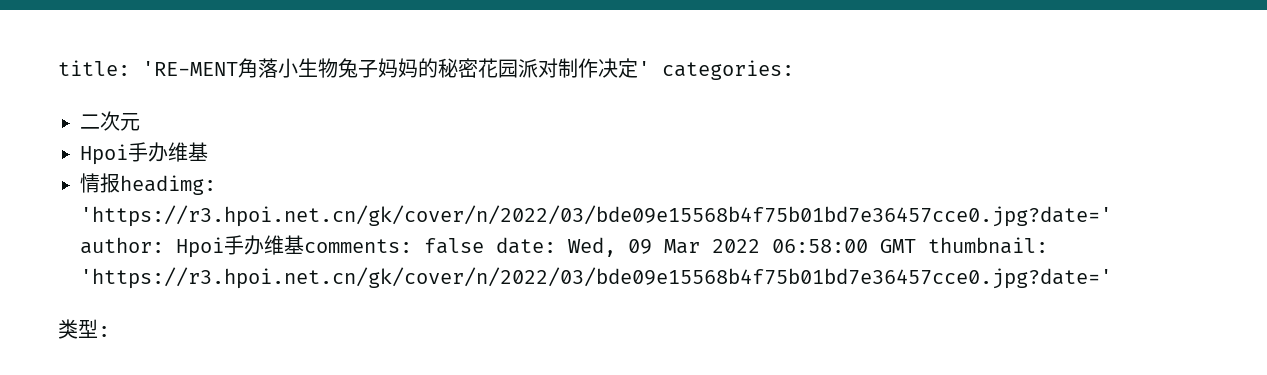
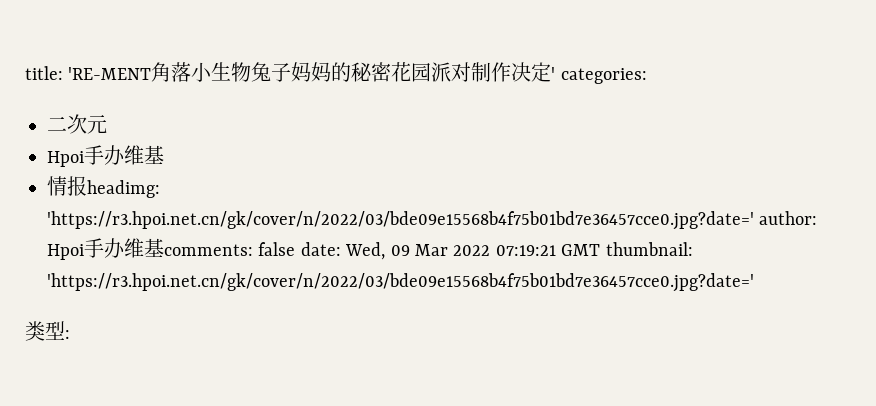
- 情报headimg: 'https://r3.hpoi.net.cn/gk/cover/n/2022/03/bde09e15568b4f75b01bd7e36457cce0.jpg?date=' author: Hpoi手办维基comments: false date: Wed, 09 Mar 2022 06:58:00 GMT thumbnail: 'https://r3.hpoi.net.cn/gk/cover/n/2022/03/bde09e15568b4f75b01bd7e36457cce0.jpg?date='
+ 情报headimg: 'https://r3.hpoi.net.cn/gk/cover/n/2022/03/bde09e15568b4f75b01bd7e36457cce0.jpg?date=' author: Hpoi手办维基comments: false date: Wed, 09 Mar 2022 07:19:21 GMT thumbnail: 'https://r3.hpoi.net.cn/gk/cover/n/2022/03/bde09e15568b4f75b01bd7e36457cce0.jpg?date='

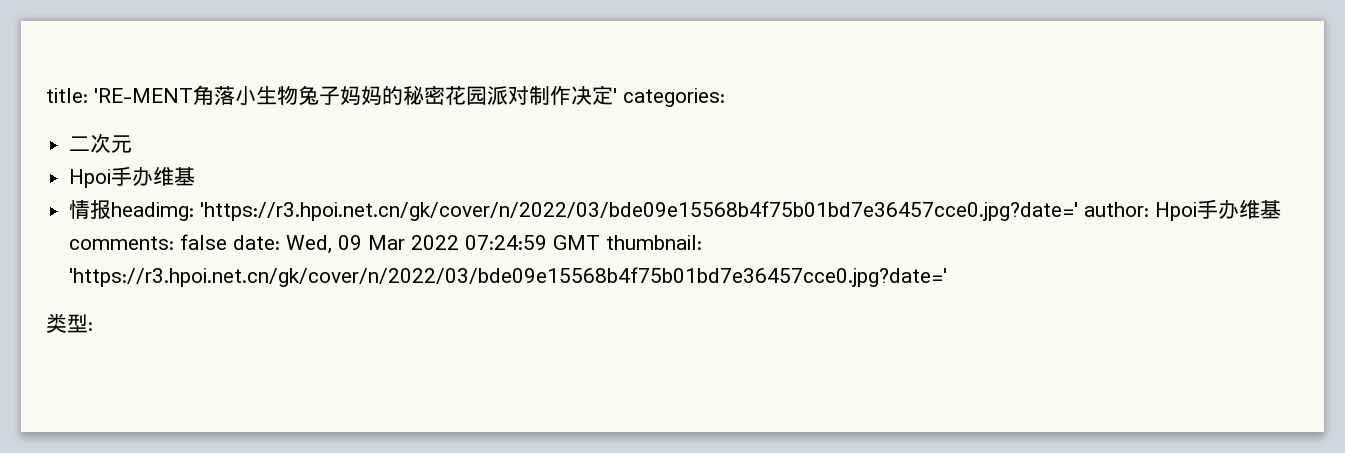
- 情报headimg: 'https://r3.hpoi.net.cn/gk/cover/n/2022/03/bde09e15568b4f75b01bd7e36457cce0.jpg?date=' author: Hpoi手办维基comments: false date: Wed, 09 Mar 2022 07:19:21 GMT thumbnail: 'https://r3.hpoi.net.cn/gk/cover/n/2022/03/bde09e15568b4f75b01bd7e36457cce0.jpg?date='
+ 情报headimg: 'https://r3.hpoi.net.cn/gk/cover/n/2022/03/bde09e15568b4f75b01bd7e36457cce0.jpg?date=' author: Hpoi手办维基comments: false date: Wed, 09 Mar 2022 07:24:59 GMT thumbnail: 'https://r3.hpoi.net.cn/gk/cover/n/2022/03/bde09e15568b4f75b01bd7e36457cce0.jpg?date='

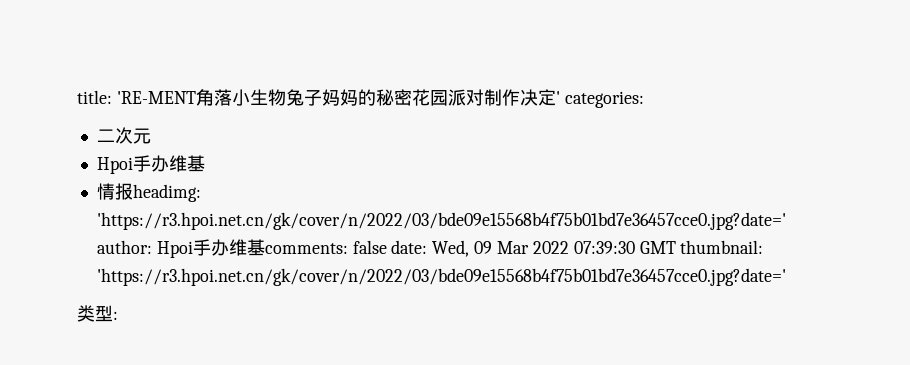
- 情报headimg: 'https://r3.hpoi.net.cn/gk/cover/n/2022/03/bde09e15568b4f75b01bd7e36457cce0.jpg?date=' author: Hpoi手办维基comments: false date: Wed, 09 Mar 2022 07:24:59 GMT thumbnail: 'https://r3.hpoi.net.cn/gk/cover/n/2022/03/bde09e15568b4f75b01bd7e36457cce0.jpg?date='
+ 情报headimg: 'https://r3.hpoi.net.cn/gk/cover/n/2022/03/bde09e15568b4f75b01bd7e36457cce0.jpg?date=' author: Hpoi手办维基comments: false date: Wed, 09 Mar 2022 07:39:30 GMT thumbnail: 'https://r3.hpoi.net.cn/gk/cover/n/2022/03/bde09e15568b4f75b01bd7e36457cce0.jpg?date='

